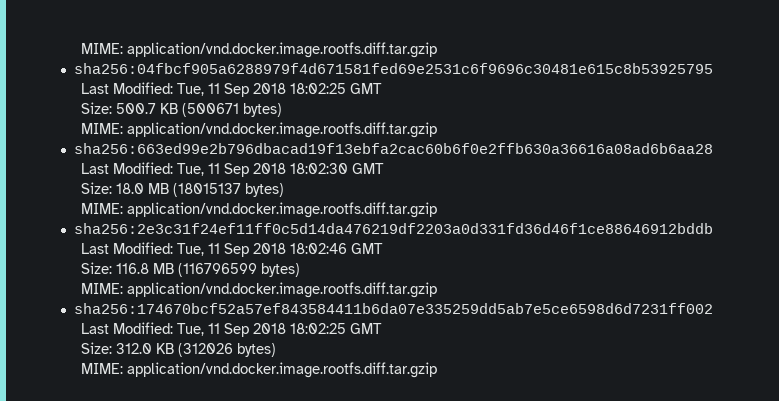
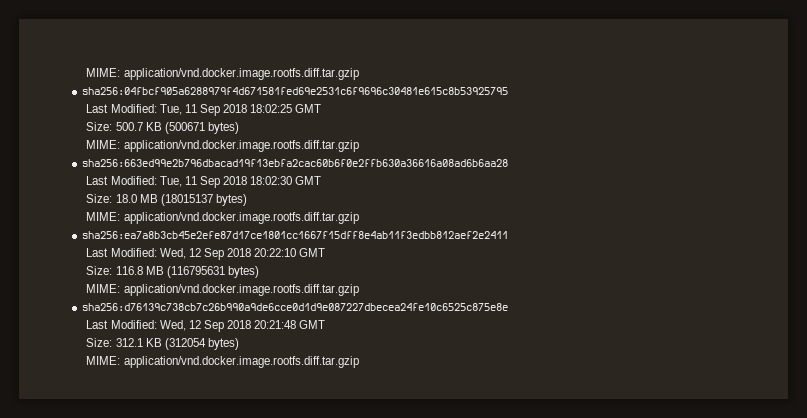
- sha256:2e3c31f24ef11ff0c5d14da476219df2203a0d331fd36d46f1ce88646912bddb
- Last Modified: Tue, 11 Sep 2018 18:02:46 GMT
+ sha256:ea7a8b3cb45e2efe87d17ce1801cc1667f15dff8e4ab11f3edbb812aef2e2411
+ Last Modified: Wed, 12 Sep 2018 20:22:10 GMT
- Size: 116.8 MB (116796599 bytes)
+ Size: 116.8 MB (116795631 bytes)
  MIME: application/vnd.docker.image.rootfs.diff.tar.gzip
- sha256:174670bcf52a57ef843584411b6da07e335259dd5ab7e5ce6598d6d7231ff002
- Last Modified: Tue, 11 Sep 2018 18:02:25 GMT
- Size: 312.0 KB (312026 bytes)
+ sha256:d76139c738cb7c26b990a9de6cce0d1d9e087227dbecea24fe10c6525c875e8e
+ Last Modified: Wed, 12 Sep 2018 20:21:48 GMT
+ Size: 312.1 KB (312054 bytes)

